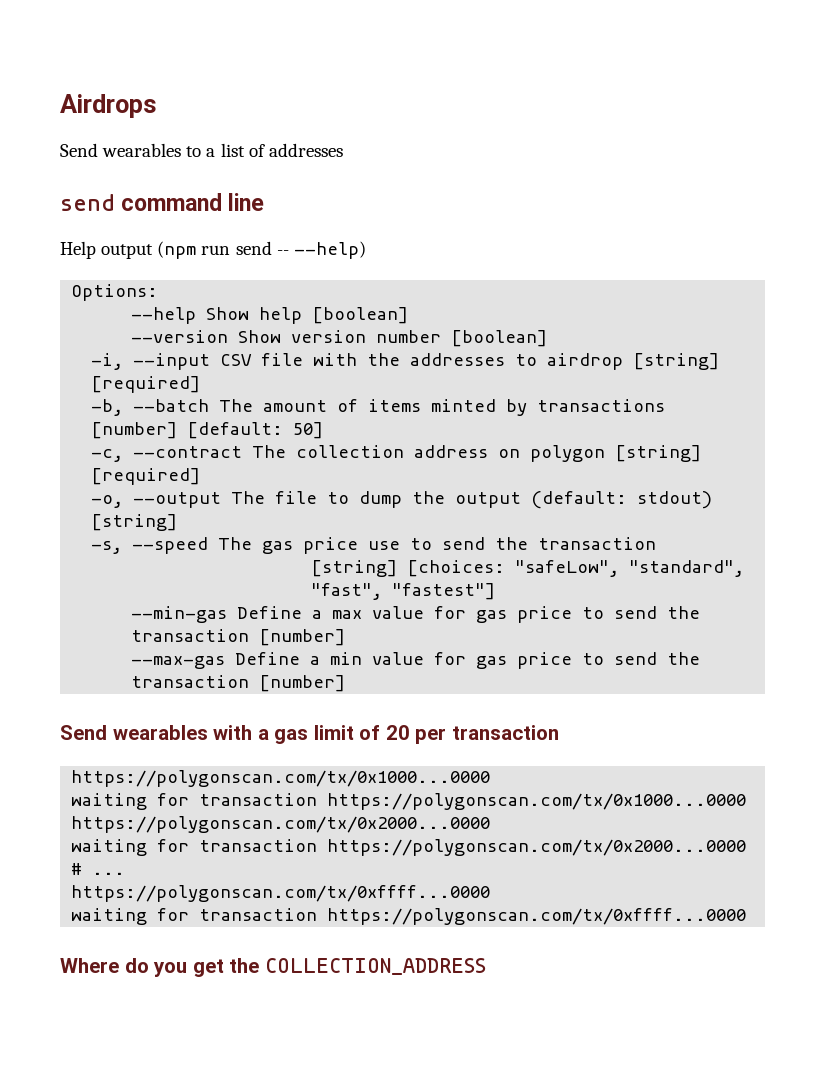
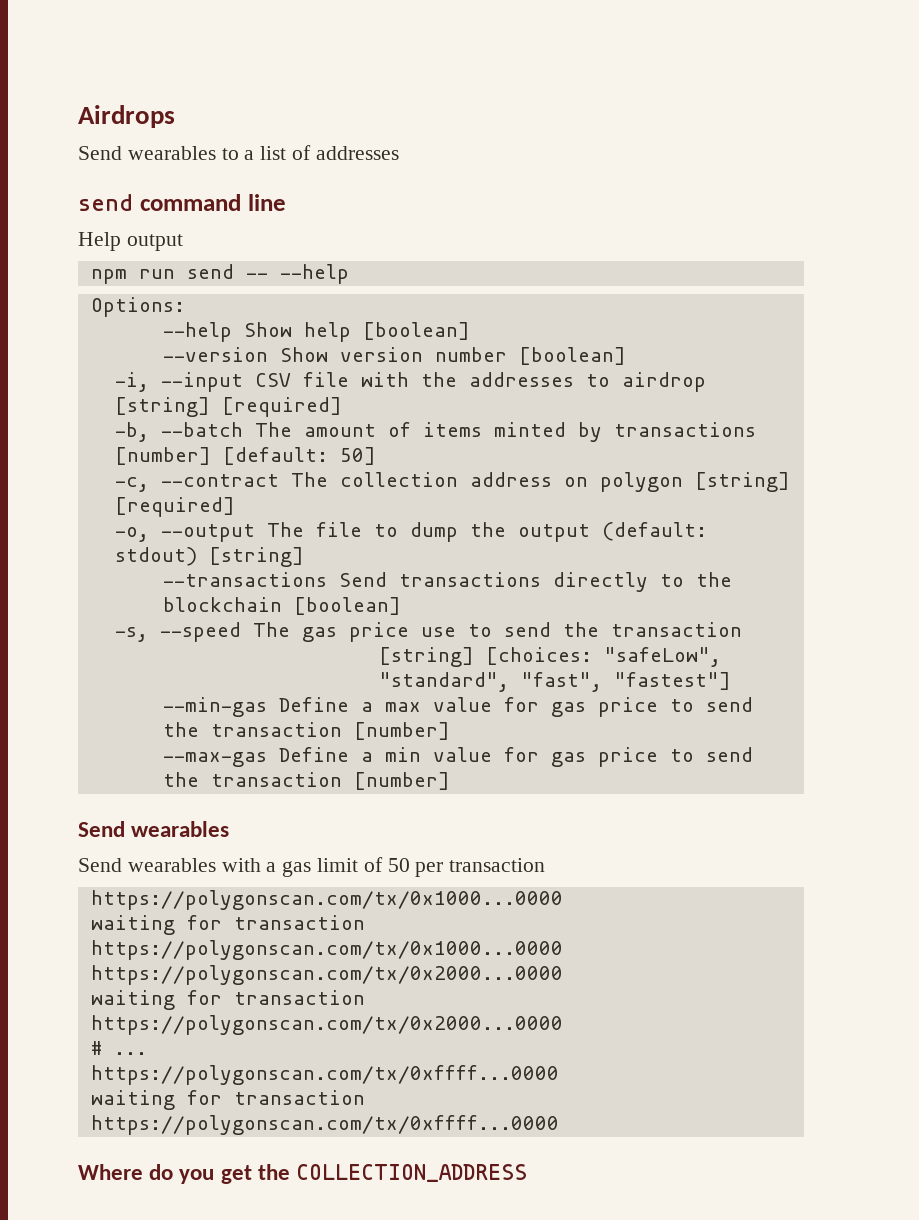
- Help output (npm run send -- --help)
+ Help output
+ npm run send -- --help
+ --transactions Send transactions directly to the blockchain [boolean]
  --max-gas Define a min value for gas price to send the transaction [number]
- Send wearables with a gas limit of 20 per transaction
+ Send wearables
+ Send wearables with a gas limit of 50 per transaction

